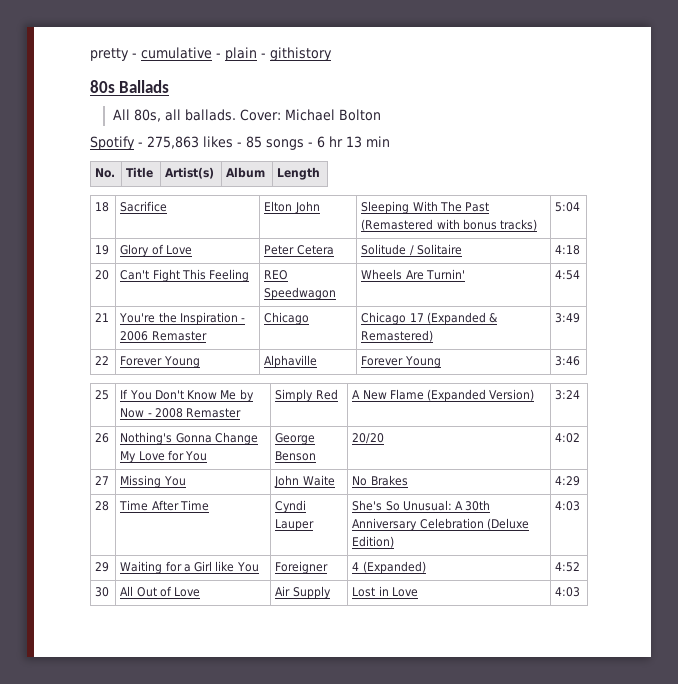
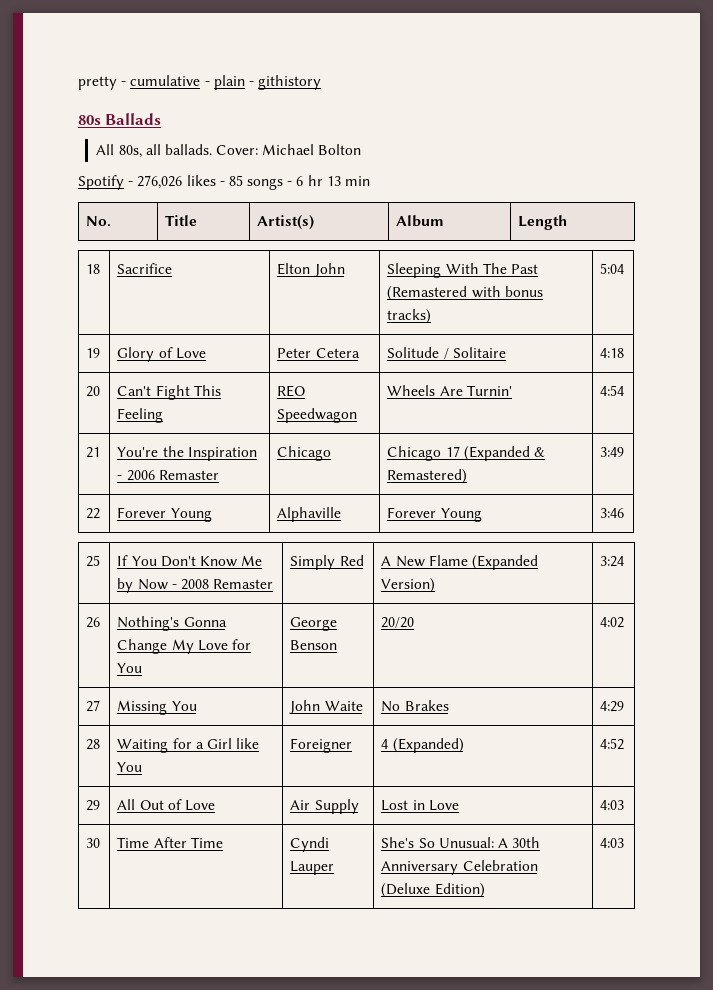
- Spotify - 275,863 likes - 85 songs - 6 hr 13 min
+ Spotify - 276,026 likes - 85 songs - 6 hr 13 min
- 28 | Time After Time | Cyndi Lauper | She's So Unusual: A 30th Anniversary Celebration (Deluxe Edition) | 4:03
+ 28 | Waiting for a Girl like You | Foreigner | 4 (Expanded) | 4:52
+ 29 | All Out of Love | Air Supply | Lost in Love | 4:03
+ 30 | Time After Time | Cyndi Lauper | She's So Unusual: A 30th Anniversary Celebration (Deluxe Edition) | 4:03
- 29 | Waiting for a Girl like You | Foreigner | 4 (Expanded) | 4:52
- 30 | All Out of Love | Air Supply | Lost in Love | 4:03

